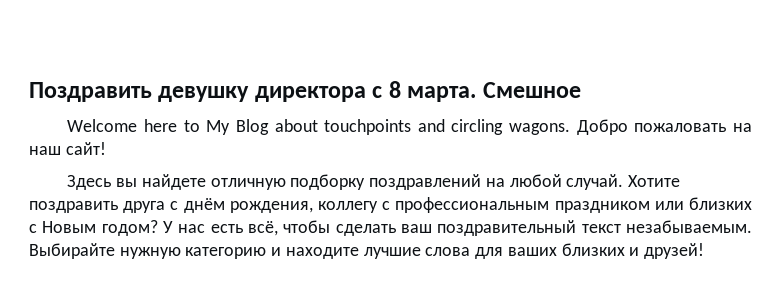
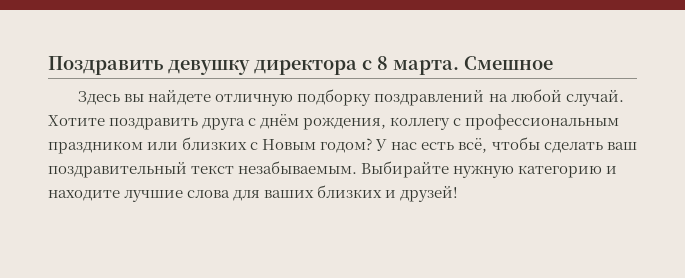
- Welcome here to My Blog about touchpoints and circling wagons. Добро пожаловать на наш сайт!

